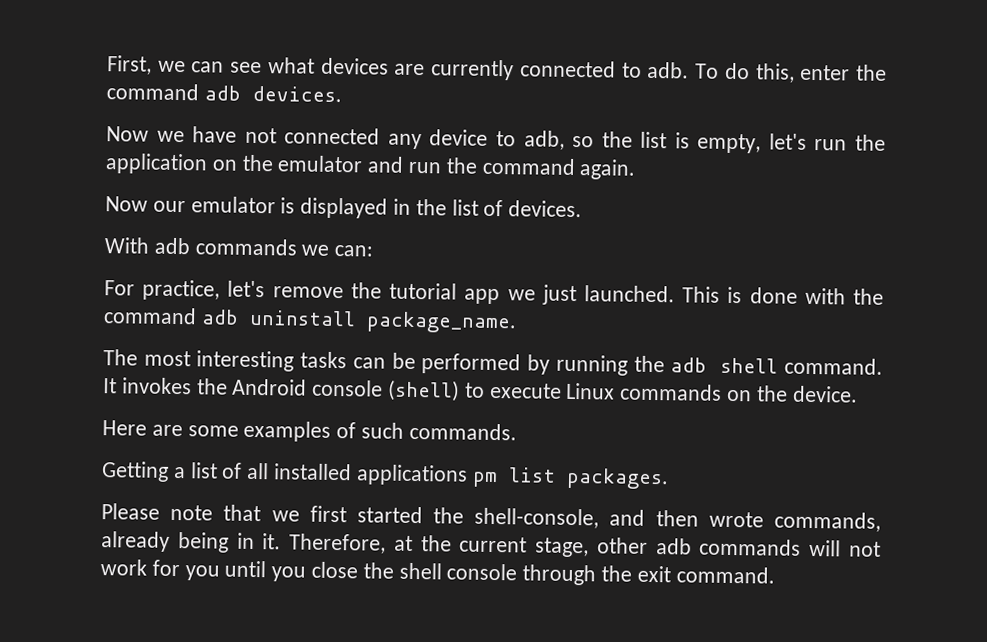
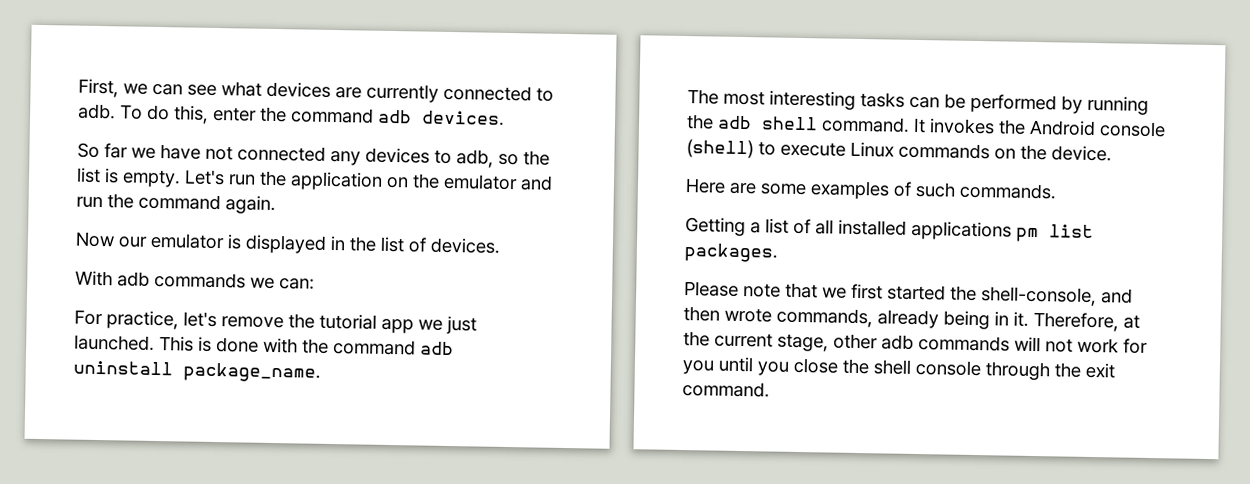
- Now we have not connected any device to adb, so the list is empty, let's run the application on the emulator and run the command again.
+ So far we have not connected any devices to adb, so the list is empty. Let's run the application on the emulator and run the command again.

